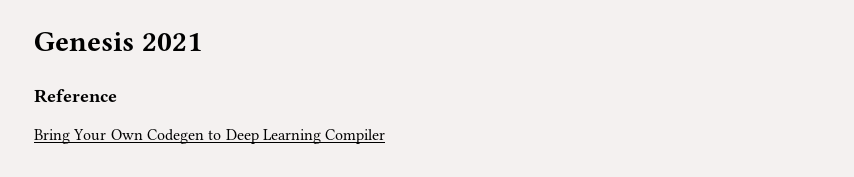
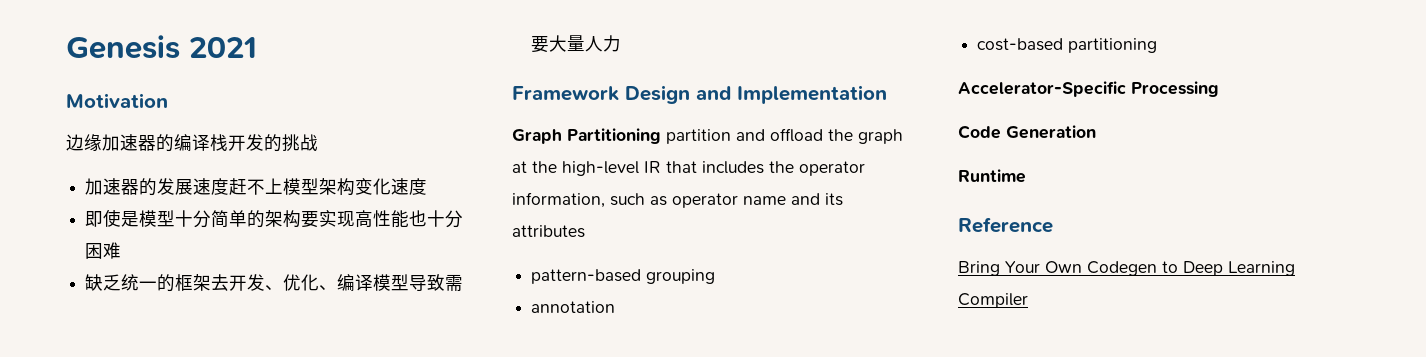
+ Motivation
+ 边缘加速器的编译栈开发的挑战
+ 加速器的发展速度赶不上模型架构变化速度
+ 即使是模型十分简单的架构要实现高性能也十分困难
+ 缺乏统一的框架去开发、优化、编译模型导致需要大量人力
+ Framework Design and Implementation
+ Graph Partitioning partition and offload the graph at the high-level IR that includes the operator information, such as operator name and its attributes
+ pattern-based grouping
+ annotation
+ cost-based partitioning
+ Accelerator-Specific Processing
+ Code Generation
+ Runtime

